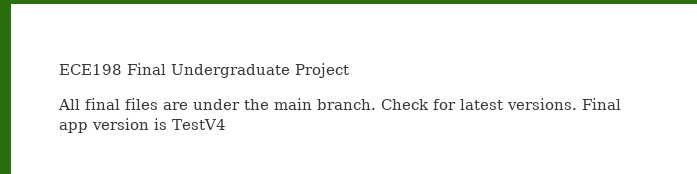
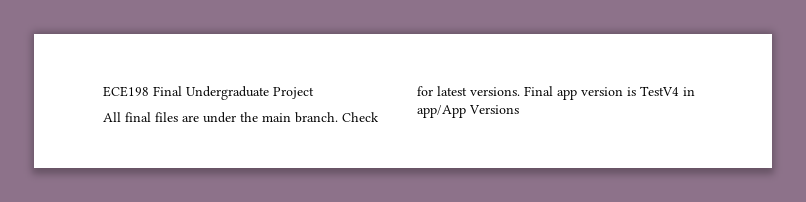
- Final app version is TestV4
+ Final app version is TestV4 in app/App Versions

